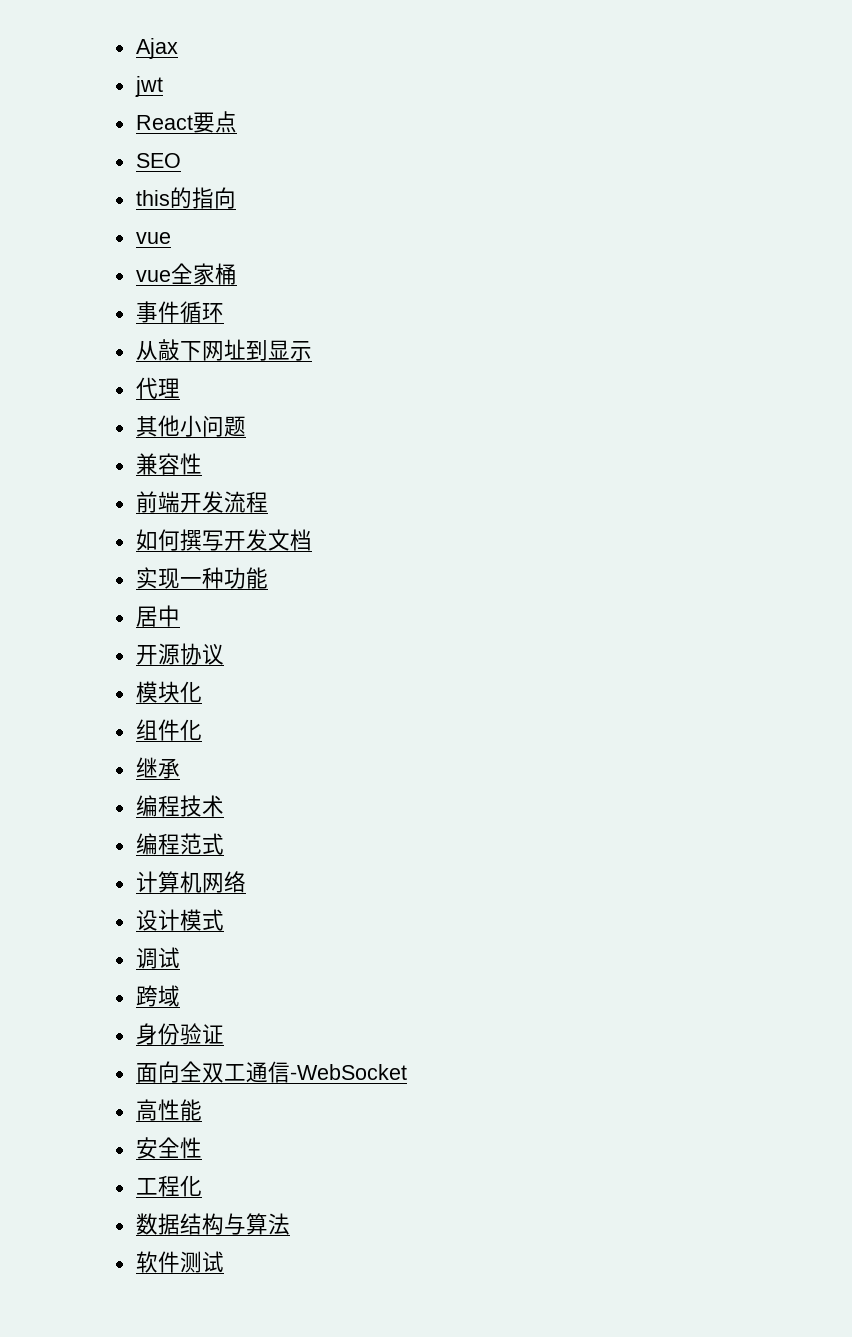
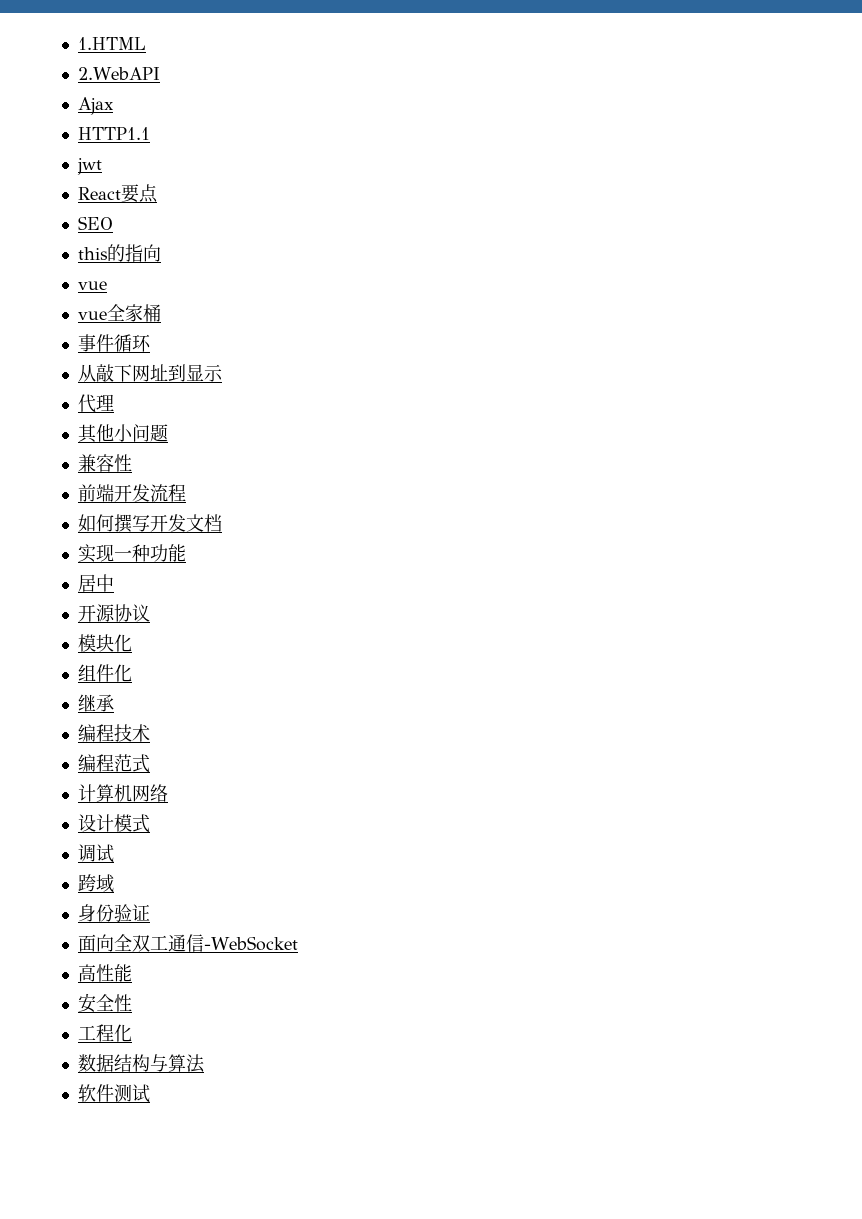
+ 1.HTML
+ 2.WebAPI
+ HTTP1.1

